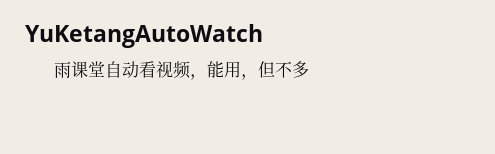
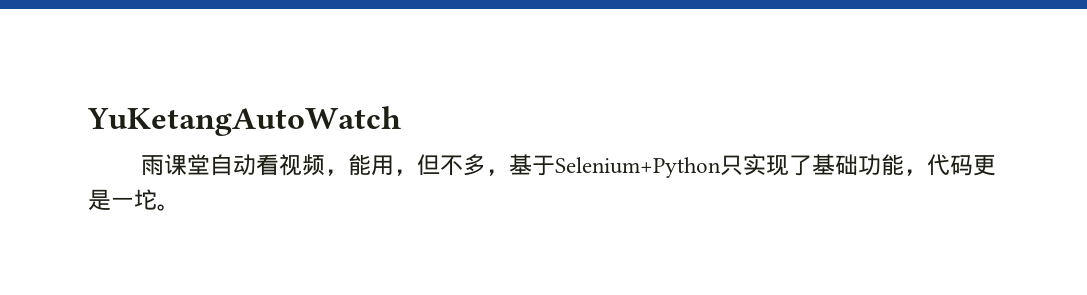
- 雨课堂自动看视频，能用，但不多
+ 雨课堂自动看视频，能用，但不多，基于Selenium+Python只实现了基础功能，代码更是一坨。

